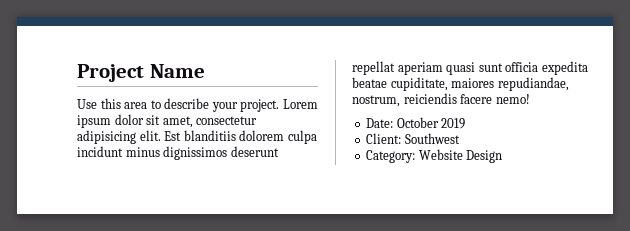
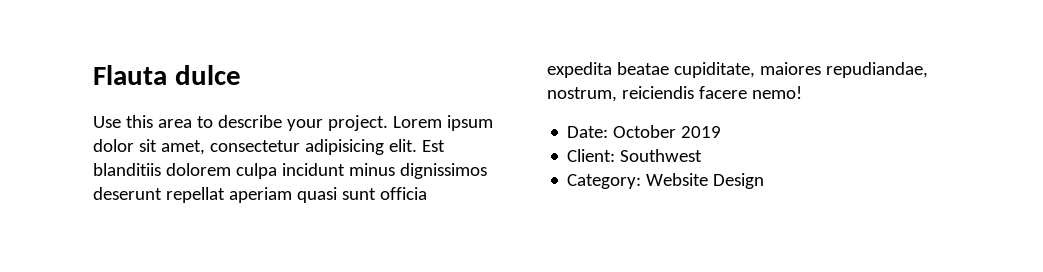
- Project Name
+ Flauta dulce

